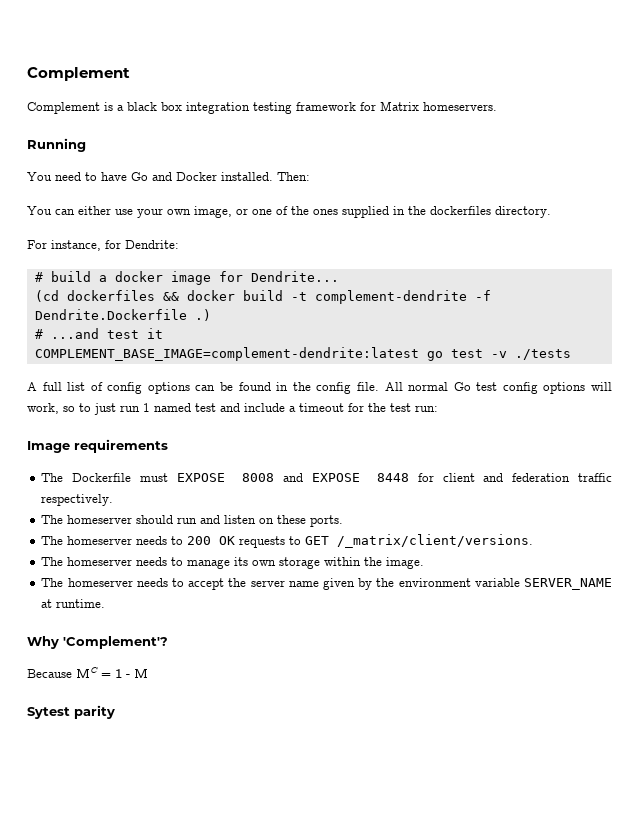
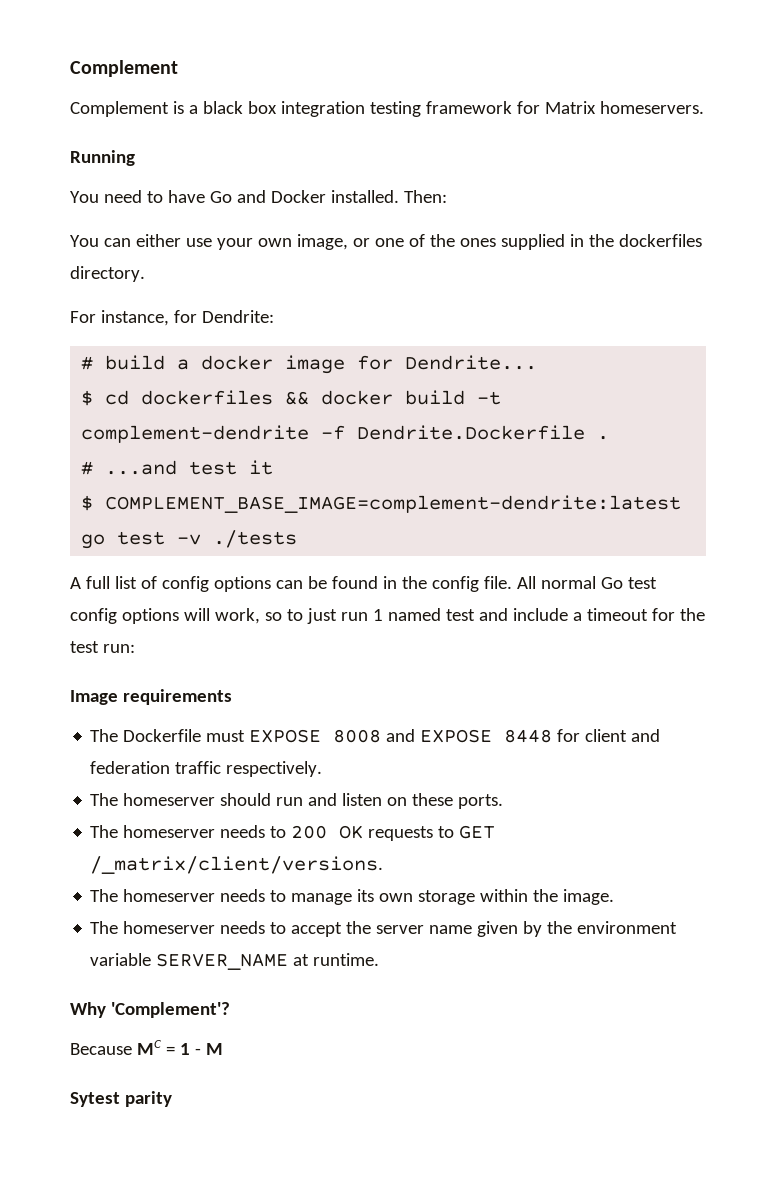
- (cd dockerfiles && docker build -t complement-dendrite -f Dendrite.Dockerfile .)
+ $ cd dockerfiles && docker build -t complement-dendrite -f Dendrite.Dockerfile .
- COMPLEMENT_BASE_IMAGE=complement-dendrite:latest go test -v ./tests
+ $ COMPLEMENT_BASE_IMAGE=complement-dendrite:latest go test -v ./tests

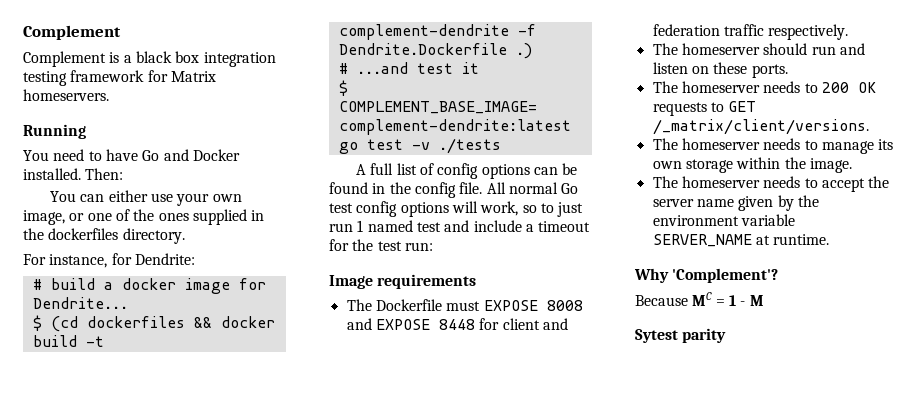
- $ cd dockerfiles && docker build -t complement-dendrite -f Dendrite.Dockerfile .
+ $ (cd dockerfiles && docker build -t complement-dendrite -f Dendrite.Dockerfile .)

